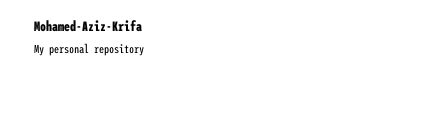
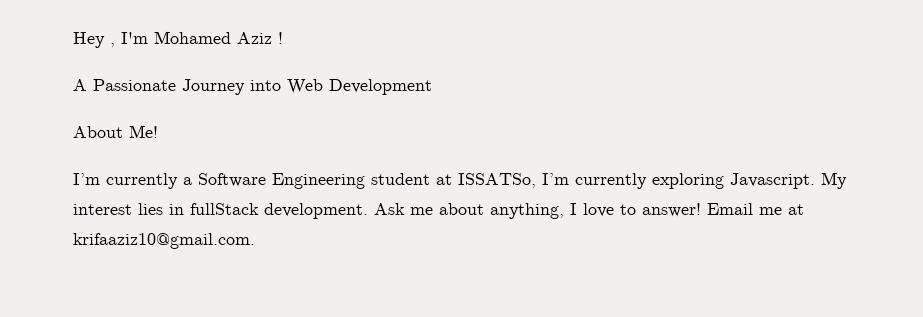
- Mohamed-Aziz-Krifa
- My personal repository
+ Hey , I'm Mohamed Aziz !
+ A Passionate Journey into Web Development
+ About Me!
+ I’m currently a Software Engineering student at ISSATSo, I’m currently exploring Javascript. My interest lies in fullStack development. Ask me about anything, I love to answer! Email me at krifaaziz10@gmail.com.

